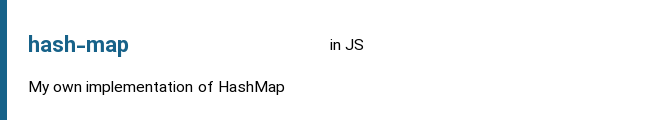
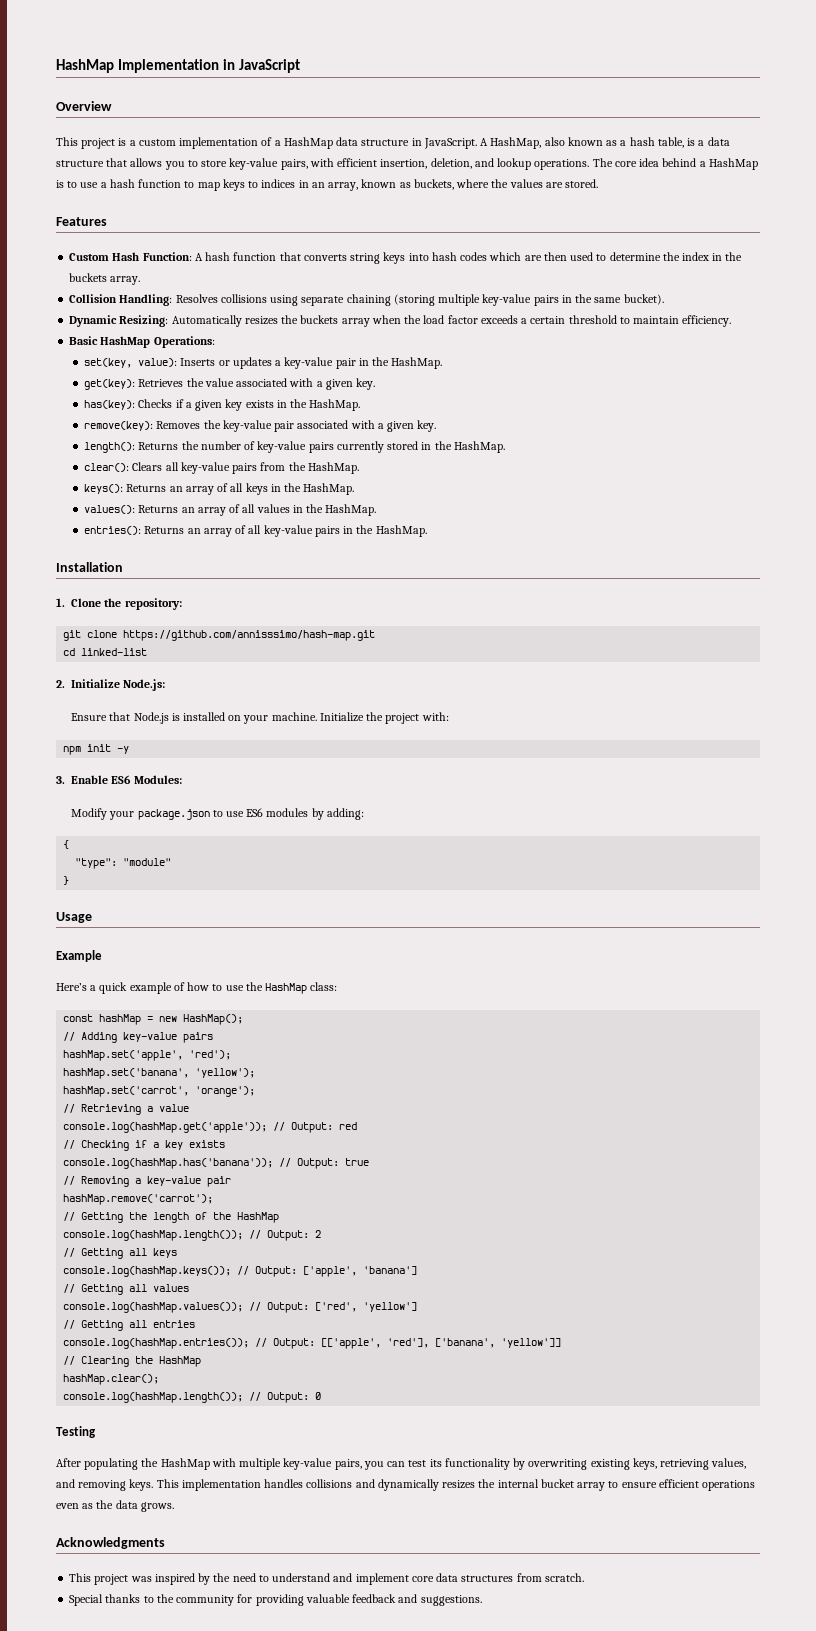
- hash-map
- My own implementation of HashMap in JS
+ HashMap Implementation in JavaScript
+ Overview
+ This project is a custom implementation of a HashMap data structure in JavaScript. A HashMap, also known as a hash table, is a data structure that allows you to store key-value pairs, with efficient insertion, deletion, and lookup operations. The core idea behind a HashMap is to use a hash function to map keys to indices in an array, known as buckets, where the values are stored.
+ Features
+ Custom Hash Function: A hash function that converts string keys into hash codes which are then used to determine the index in the buckets array.
+ Collision Handling: Resolves collisions using separate chaining (storing multiple key-value pairs in the same bucket).
+ Dynamic Resizing: Automatically resizes the buckets array when the load factor exceeds a certain threshold to maintain efficiency.
+ Basic HashMap Operations:
+ set(key, value): Inserts or updates a key-value pair in the HashMap.
+ get(key): Retrieves the value associated with a given key.
+ has(key): Checks if a given key exists in the HashMap.
+ remove(key): Removes the key-value pair associated with a given key.
+ length(): Returns the number of key-value pairs currently stored in the HashMap.
+ clear(): Clears all key-value pairs from the HashMap.
+ keys(): Returns an array of all keys in the HashMap.
+ values(): Returns an array of all values in the HashMap.
+ entries(): Returns an array of all key-value pairs in the HashMap.
+ Installation
+ 1. Clone the repository:
+ git clone https://github.com/annisssimo/hash-map.git
+ cd linked-list
+ 2. Initialize Node.js:
+ Ensure that Node.js is installed on your machine. Initialize the project with:
+ npm init -y
+ 3. Enable ES6 Modules:
+ Modify your package.json to use ES6 modules by adding:
+ {
+ "type": "module"
+ }
+ Usage
+ Example
+ Here’s a quick example of how to use the HashMap class:
+ const hashMap = new HashMap();
+ // Adding key-value pairs
+ hashMap.set('apple', 'red');
+ hashMap.set('banana', 'yellow');
+ hashMap.set('carrot', 'orange');
+ // Retrieving a value
+ console.log(hashMap.get('apple')); // Output: red
+ // Checking if a key exists
+ console.log(hashMap.has('banana')); // Output: true
+ // Removing a key-value pair
+ hashMap.remove('carrot');
+ // Getting the length of the HashMap
+ console.log(hashMap.length()); // Output: 2
+ // Getting all keys
+ console.log(hashMap.keys()); // Output: ['apple', 'banana']
+ // Getting all values
+ console.log(hashMap.values()); // Output: ['red', 'yellow']
+ // Getting all entries
+ console.log(hashMap.entries()); // Output: [['apple', 'red'], ['banana', 'yellow']]
+ // Clearing the HashMap
+ hashMap.clear();
+ console.log(hashMap.length()); // Output: 0
+ Testing
+ After populating the HashMap with multiple key-value pairs, you can test its functionality by overwriting existing keys, retrieving values, and removing keys. This implementation handles collisions and dynamically resizes the internal bucket array to ensure efficient operations even as the data grows.
+ Acknowledgments
+ This project was inspired by the need to understand and implement core data structures from scratch.
+ Special thanks to the community for providing valuable feedback and suggestions.

